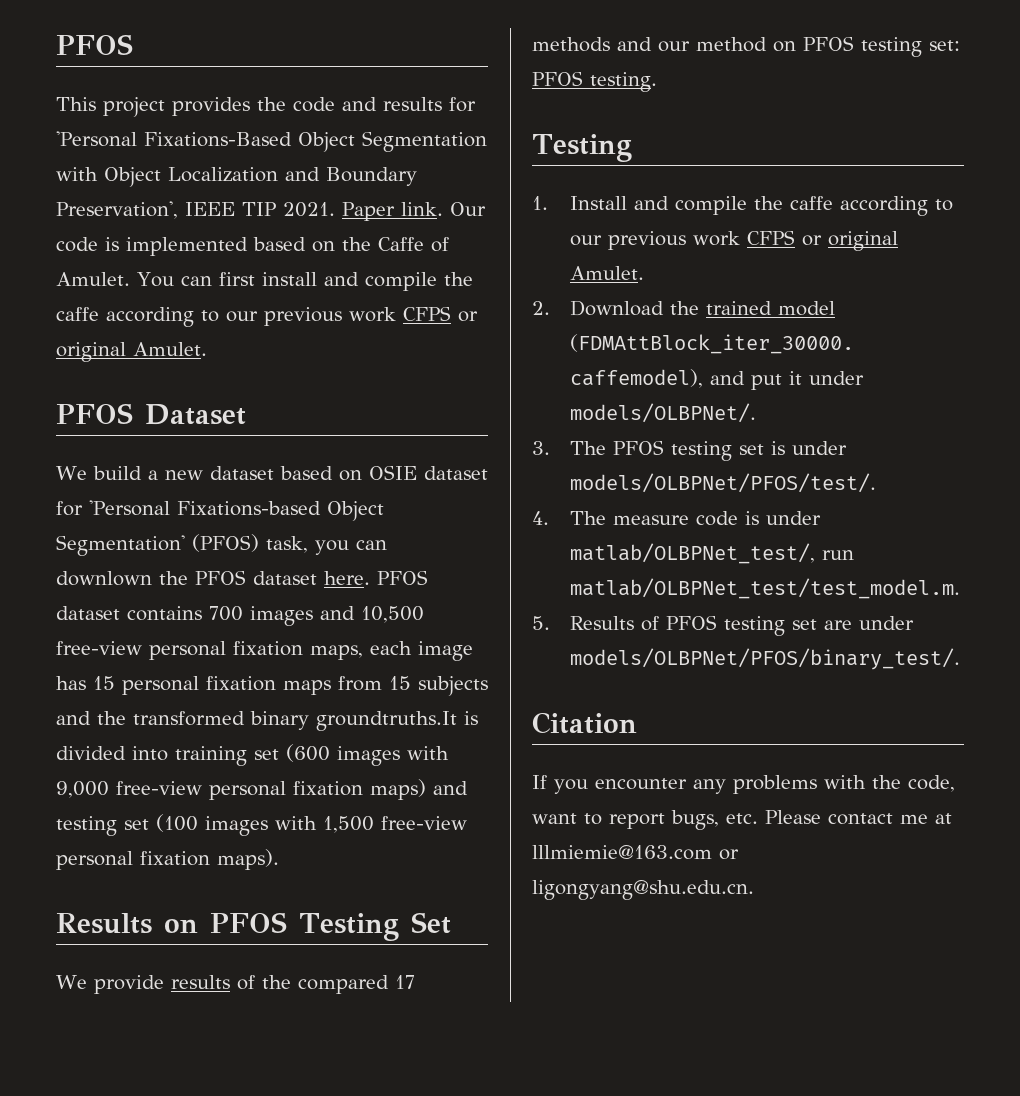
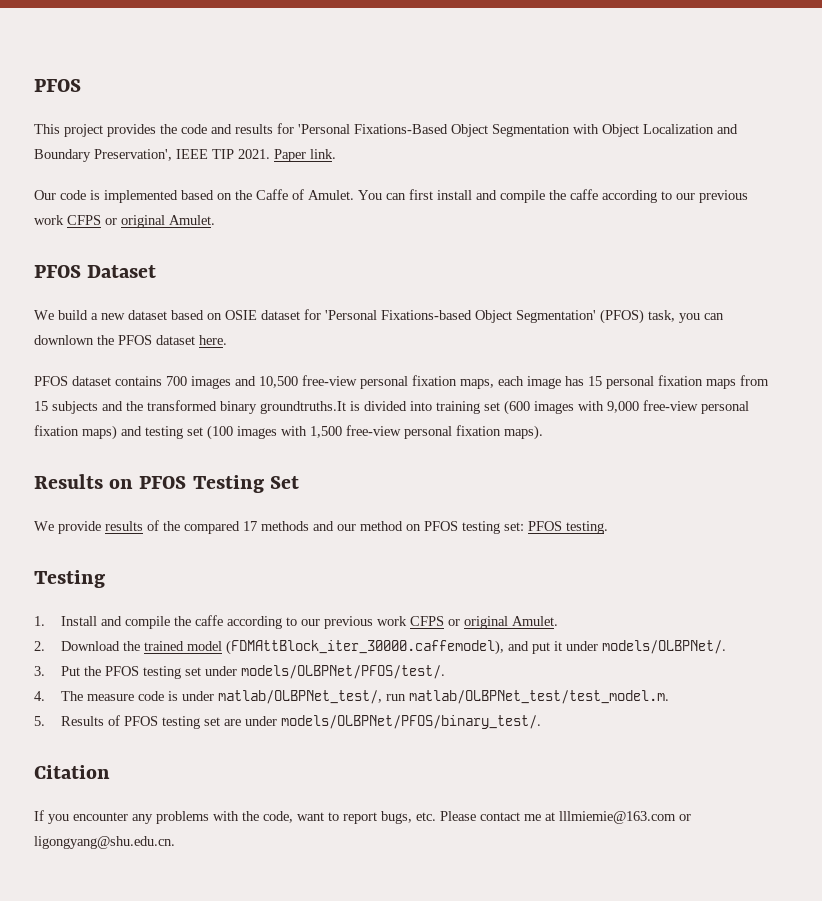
- Paper link. Our code is implemented based on the Caffe of Amulet.
+ Paper link.
+ Our code is implemented based on the Caffe of Amulet.
- We build a new dataset based on OSIE dataset for 'Personal Fixations-based Object Segmentation' (PFOS) task, you can downlown the PFOS dataset here. PFOS dataset contains 700 images and 10,500 free-view personal fixation maps, each image has 15 personal fixation maps from 15 subjects and the transformed binary groundtruths.It is divided into training set (600 images with 9,000 free-view personal fixation maps) and testing set (100 images with 1,500 free-view personal fixation maps).
+ We build a new dataset based on OSIE dataset for 'Personal Fixations-based Object Segmentation' (PFOS) task, you can downlown the PFOS dataset here.
+ PFOS dataset contains 700 images and 10,500 free-view personal fixation maps, each image has 15 personal fixation maps from 15 subjects and the transformed binary groundtruths.It is divided into training set (600 images with 9,000 free-view personal fixation maps) and testing set (100 images with 1,500 free-view personal fixation maps).
- 3. The PFOS testing set is under models/OLBPNet/PFOS/test/.
+ 3. Put the PFOS testing set under models/OLBPNet/PFOS/test/.

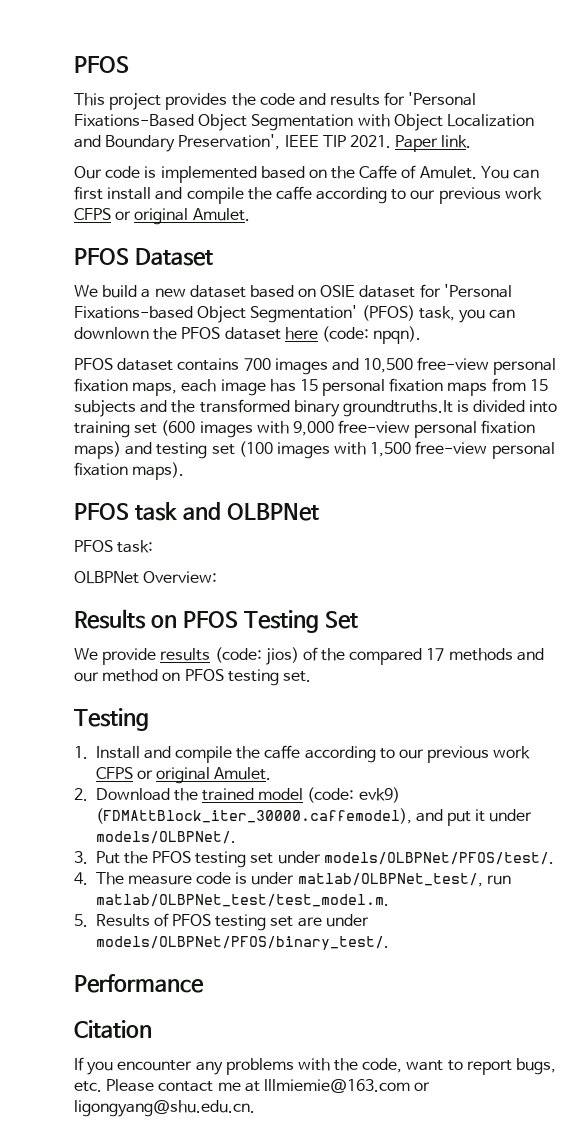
- We build a new dataset based on OSIE dataset for 'Personal Fixations-based Object Segmentation' (PFOS) task, you can downlown the PFOS dataset here.
+ We build a new dataset based on OSIE dataset for 'Personal Fixations-based Object Segmentation' (PFOS) task, you can downlown the PFOS dataset here (code: npqn).
+ PFOS task and OLBPNet
+ PFOS task:
+ OLBPNet Overview:
- We provide results of the compared 17 methods and our method on PFOS testing set: PFOS testing.
+ We provide results (code: jios) of the compared 17 methods and our method on PFOS testing set.
- 2. Download the trained model (FDMAttBlock_iter_30000.caffemodel), and put it under models/OLBPNet/.
+ 2. Download the trained model (code: evk9) (FDMAttBlock_iter_30000.caffemodel), and put it under models/OLBPNet/.
+ Performance

